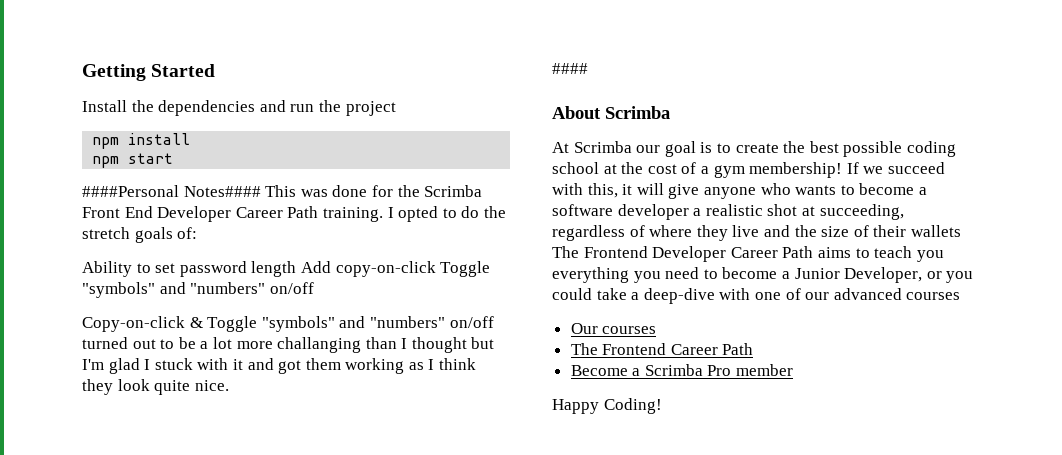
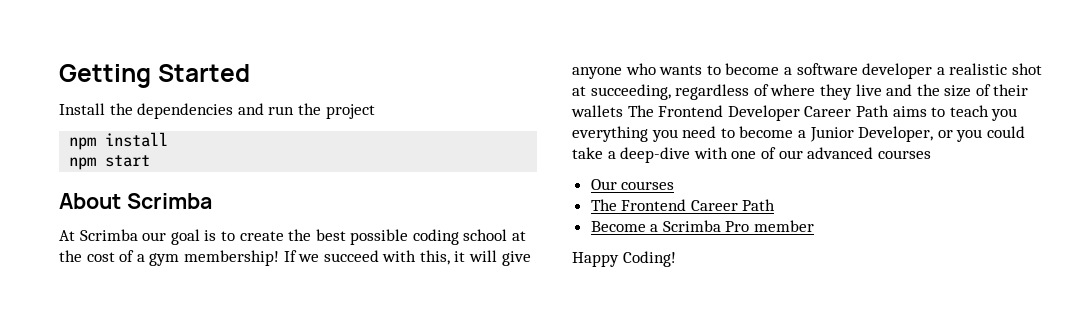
- ####Personal Notes#### This was done for the Scrimba Front End Developer Career Path training. I opted to do the stretch goals of:
- Ability to set password length Add copy-on-click Toggle "symbols" and "numbers" on/off
- Copy-on-click & Toggle "symbols" and "numbers" on/off turned out to be a lot more challanging than I thought but I'm glad I stuck with it and got them working as I think they look quite nice.
- ####

